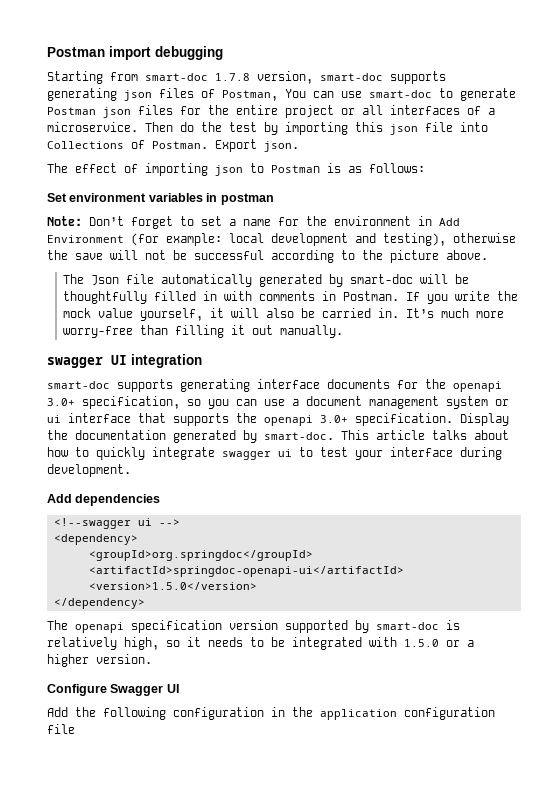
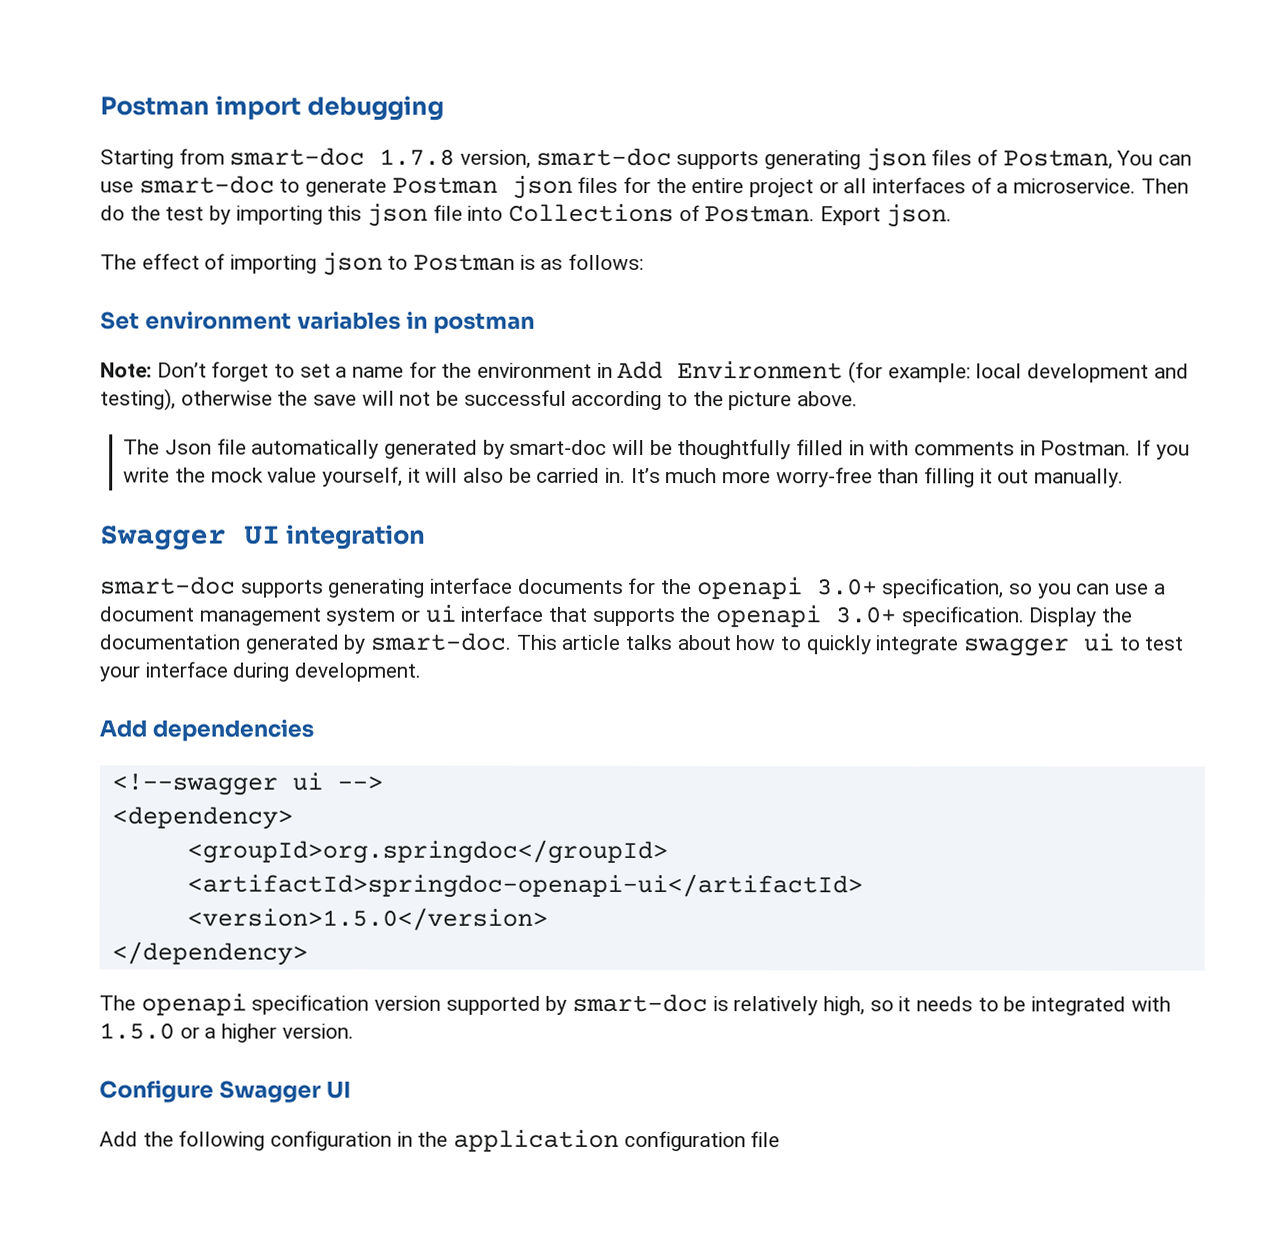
- swagger UI integration
+ Swagger UI integration

